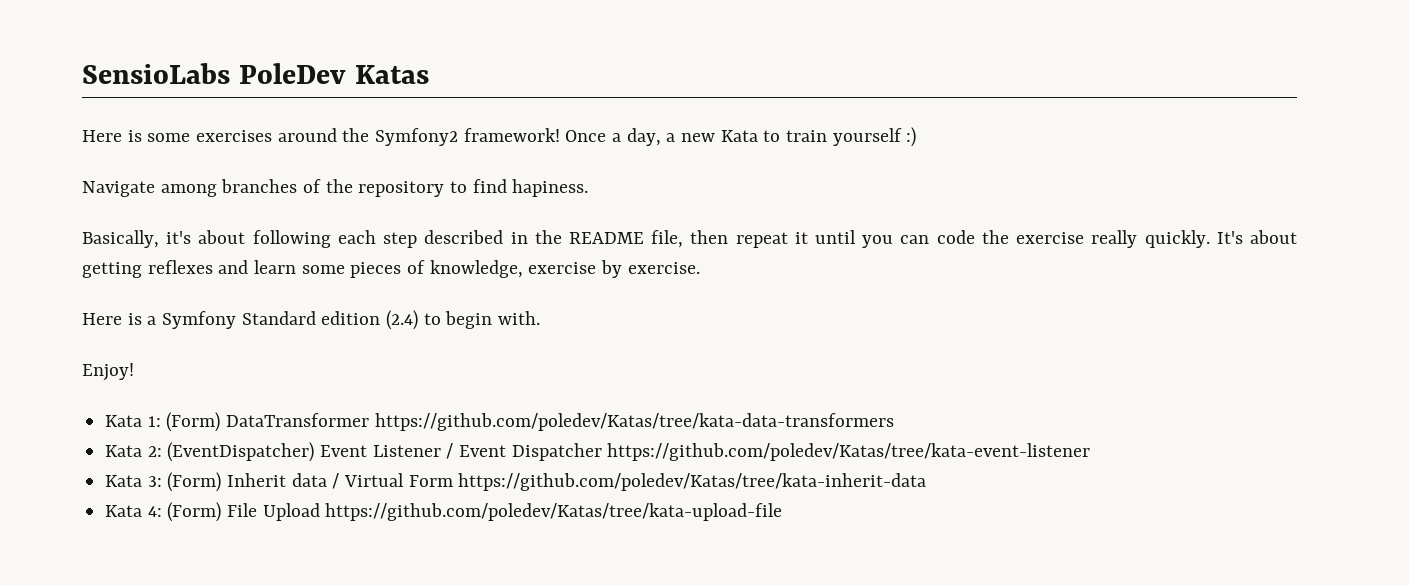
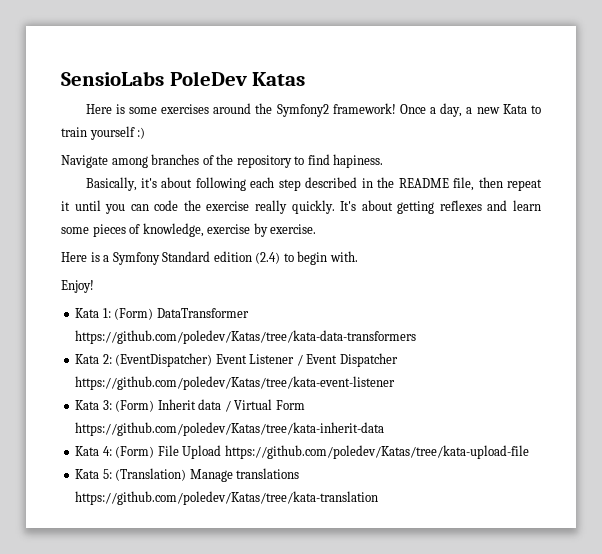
+ Kata 5: (Translation) Manage translations https://github.com/poledev/Katas/tree/kata-translation

